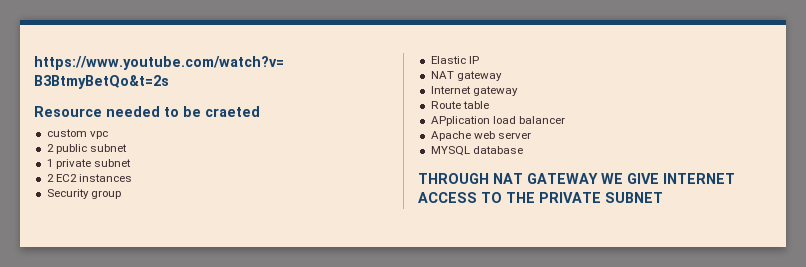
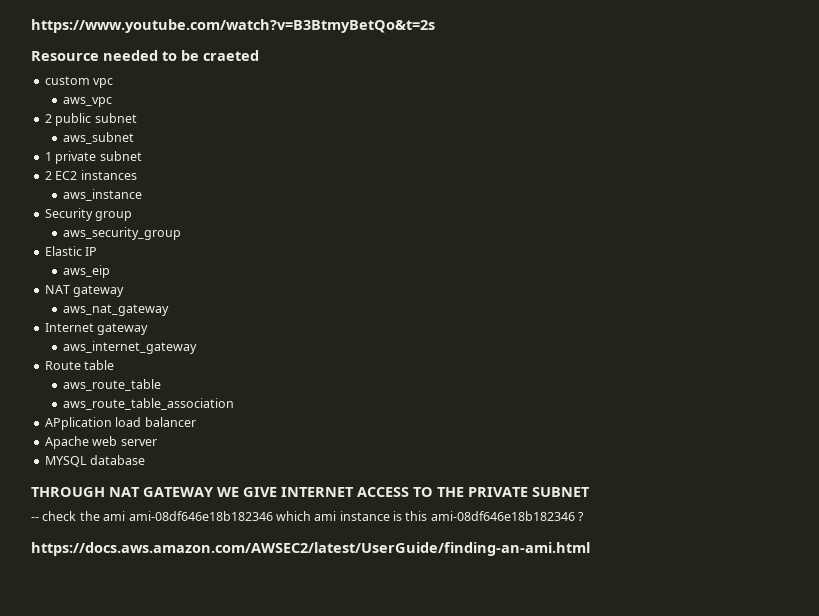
+ aws_vpc
+ aws_subnet
+ aws_instance
+ aws_security_group
+ aws_eip
+ aws_nat_gateway
+ aws_internet_gateway
+ aws_route_table
+ aws_route_table_association
+ -- check the ami ami-08df646e18b182346 which ami instance is this ami-08df646e18b182346 ?
+ https://docs.aws.amazon.com/AWSEC2/latest/UserGuide/finding-an-ami.html

